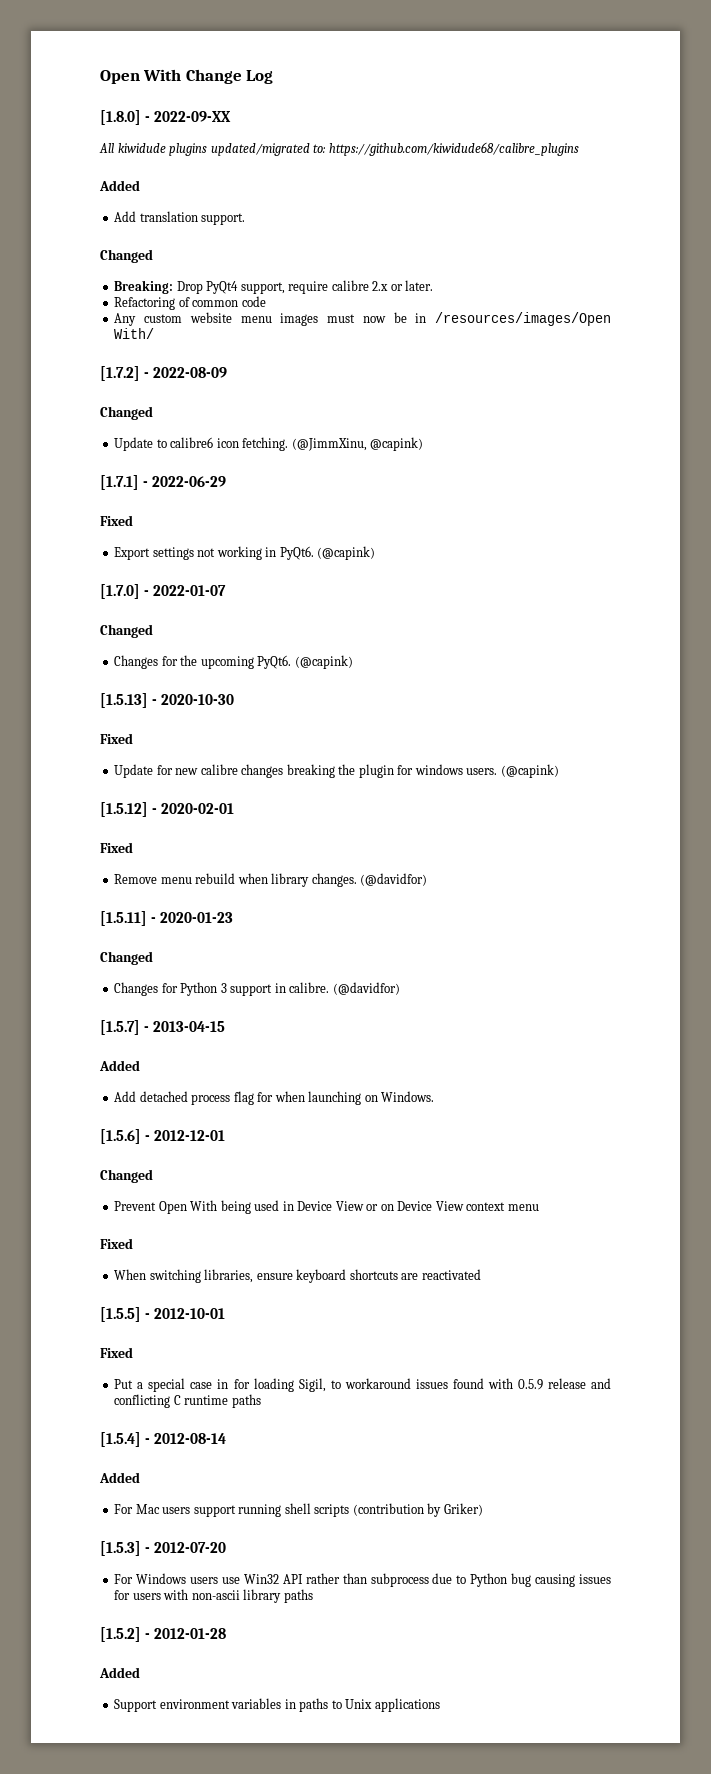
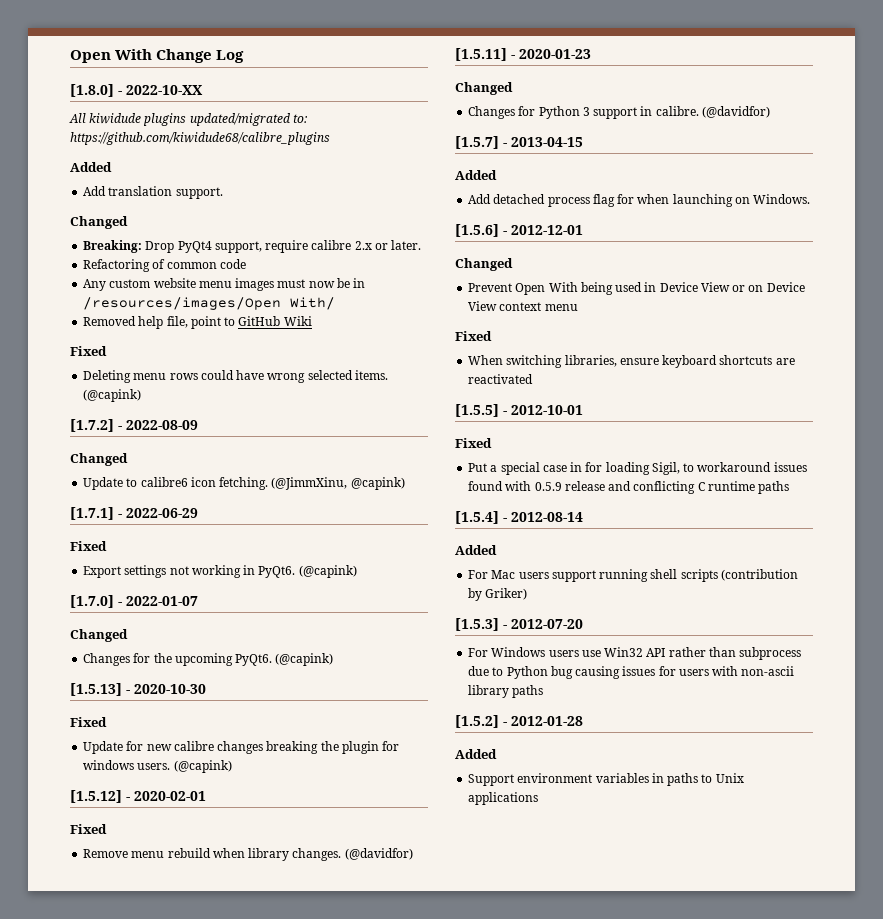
- [1.8.0] - 2022-09-XX
+ [1.8.0] - 2022-10-XX
+ Removed help file, point to GitHub Wiki
+ Fixed
+ Deleting menu rows could have wrong selected items. (@capink)

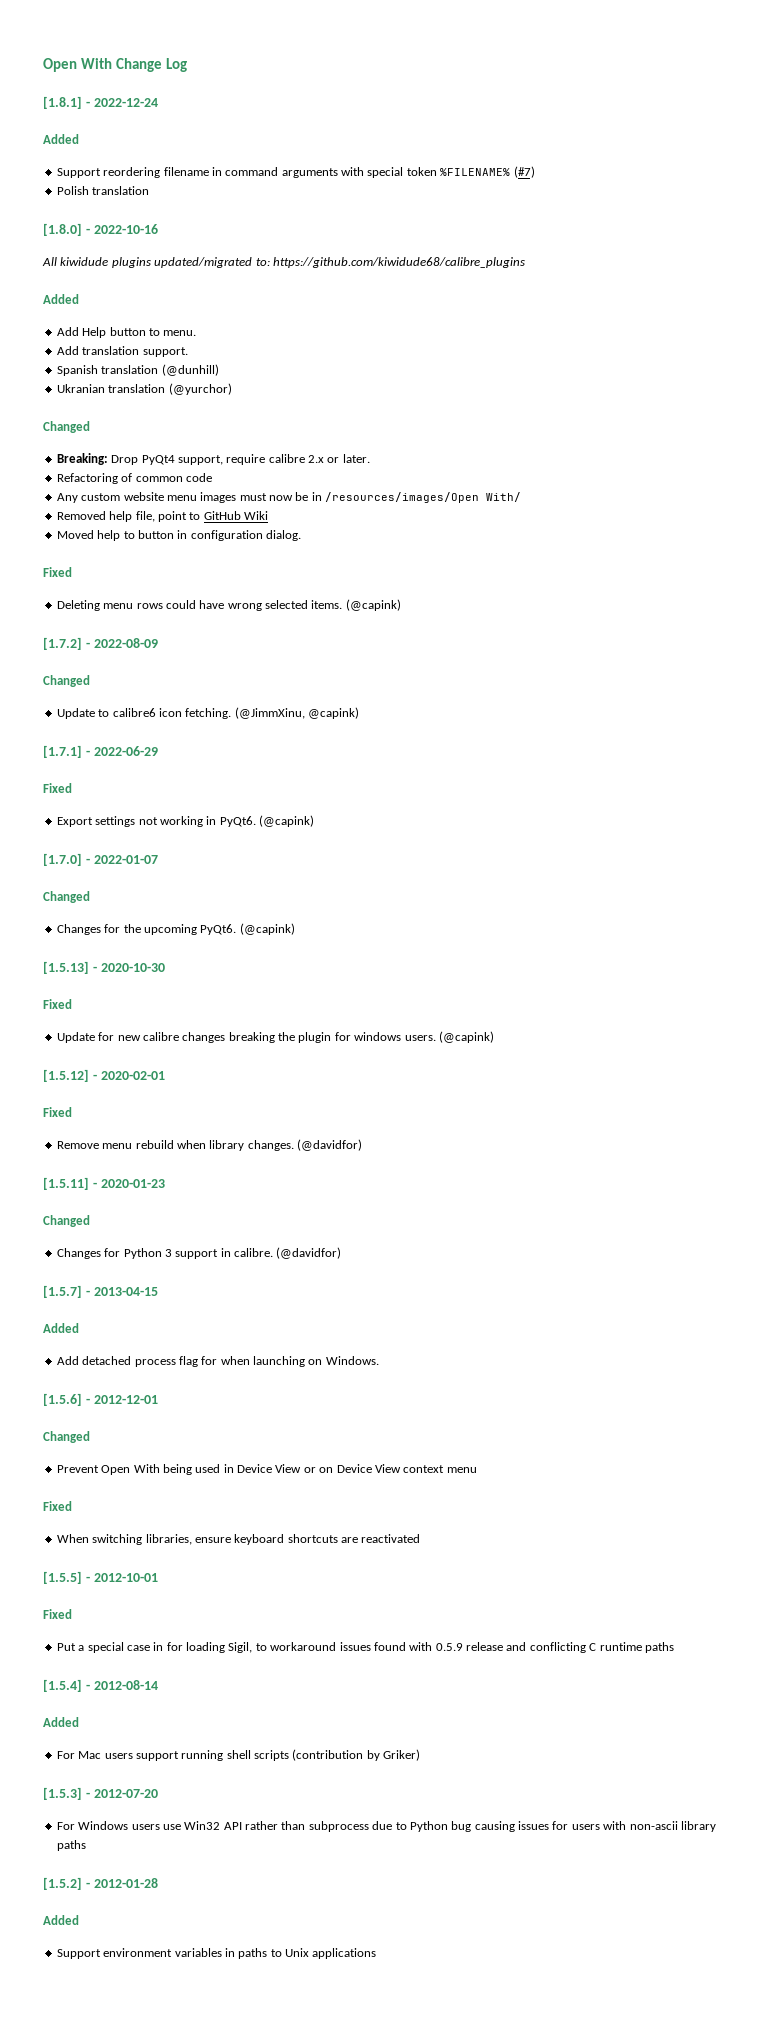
+ [1.8.1] - 2022-12-24
+ Added
+ Support reordering filename in command arguments with special token %FILENAME% (#7)
+ Polish translation
- [1.8.0] - 2022-10-XX
+ [1.8.0] - 2022-10-16
+ Add Help button to menu.
  Add translation support.
+ Spanish translation (@dunhill)
+ Ukranian translation (@yurchor)
+ Moved help to button in configuration dialog.

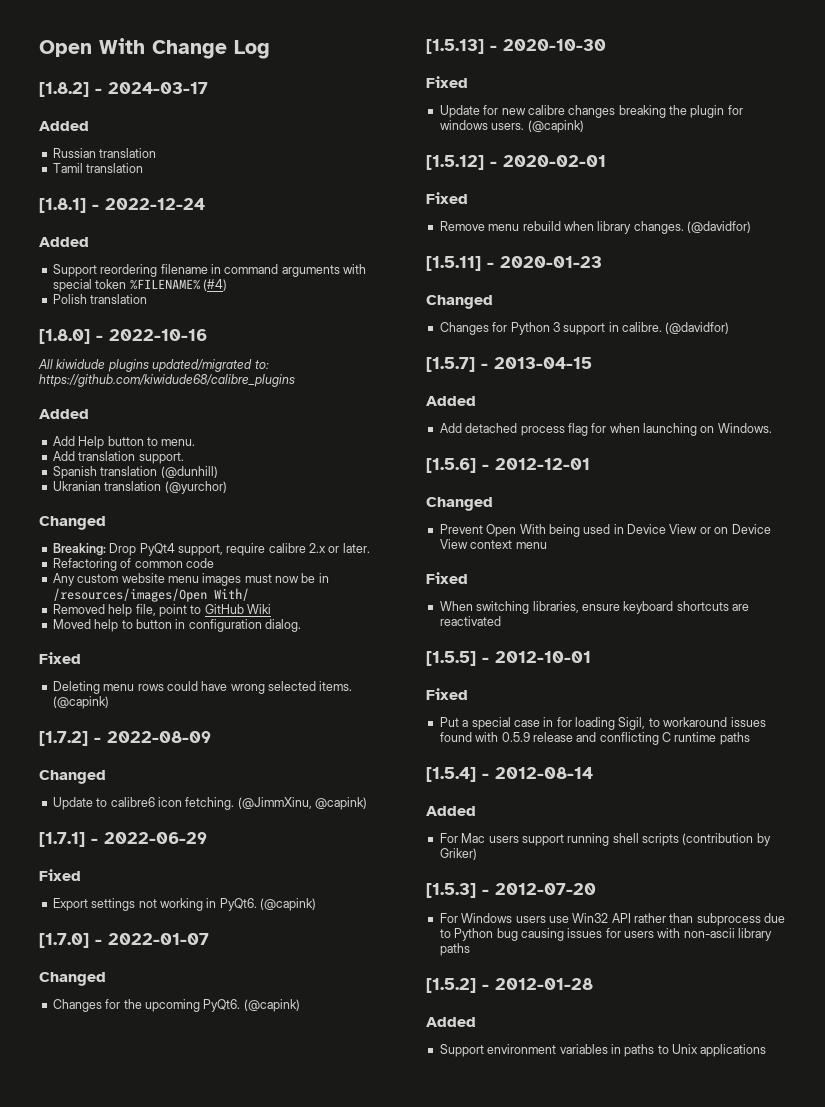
+ [1.8.2] - 2024-03-17
+ Added
+ Russian translation
+ Tamil translation
- Support reordering filename in command arguments with special token %FILENAME% (#7)
+ Support reordering filename in command arguments with special token %FILENAME% (#4)

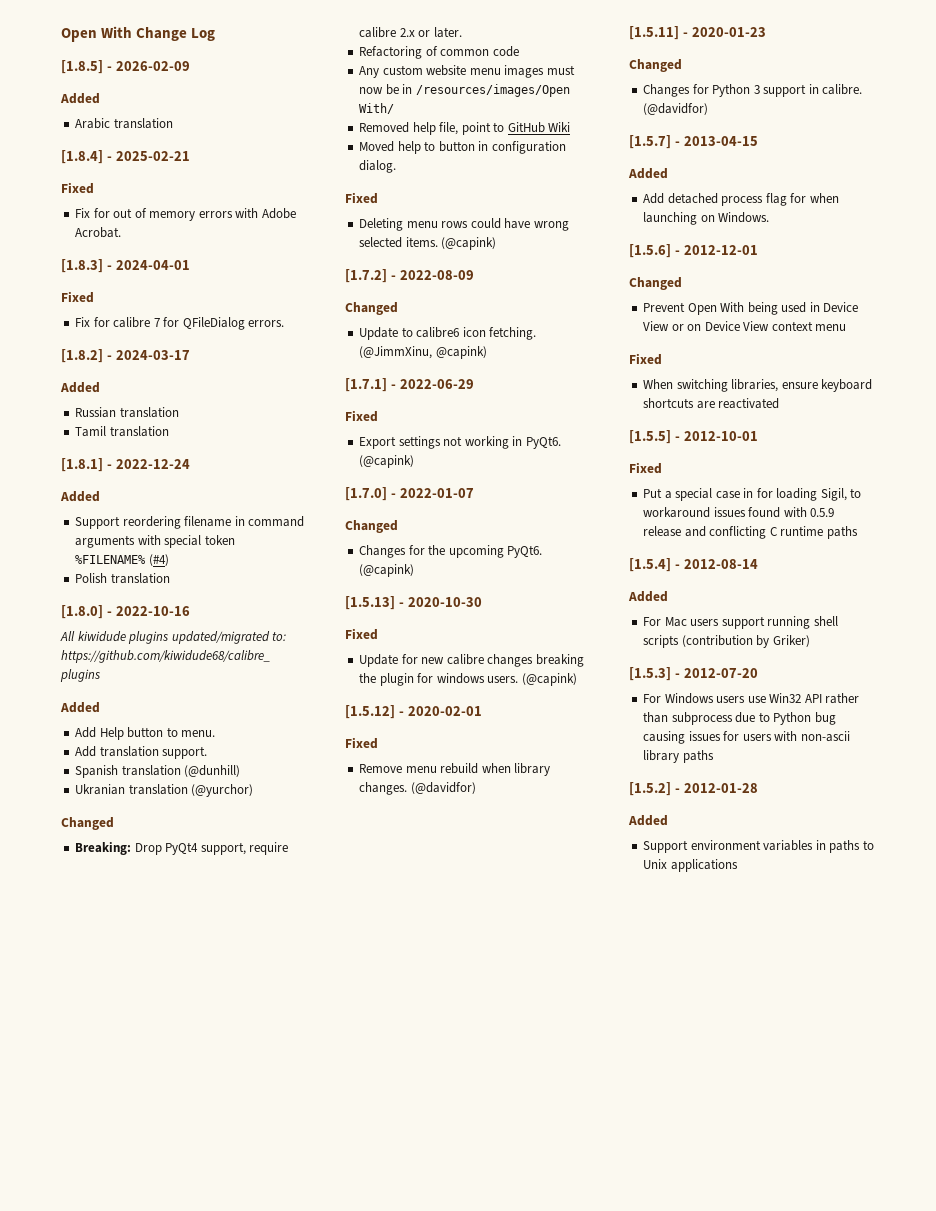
+ [1.8.5] - 2026-02-09
+ Added
+ Arabic translation
+ [1.8.4] - 2025-02-21
+ Fixed
+ Fix for out of memory errors with Adobe Acrobat.
+ [1.8.3] - 2024-04-01
+ Fixed
+ Fix for calibre 7 for QFileDialog errors.

